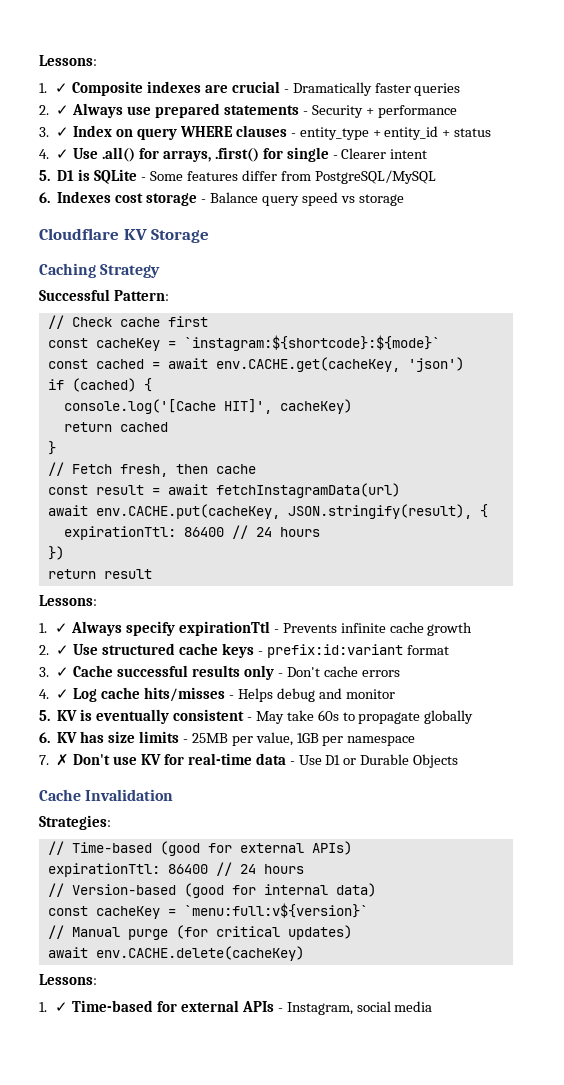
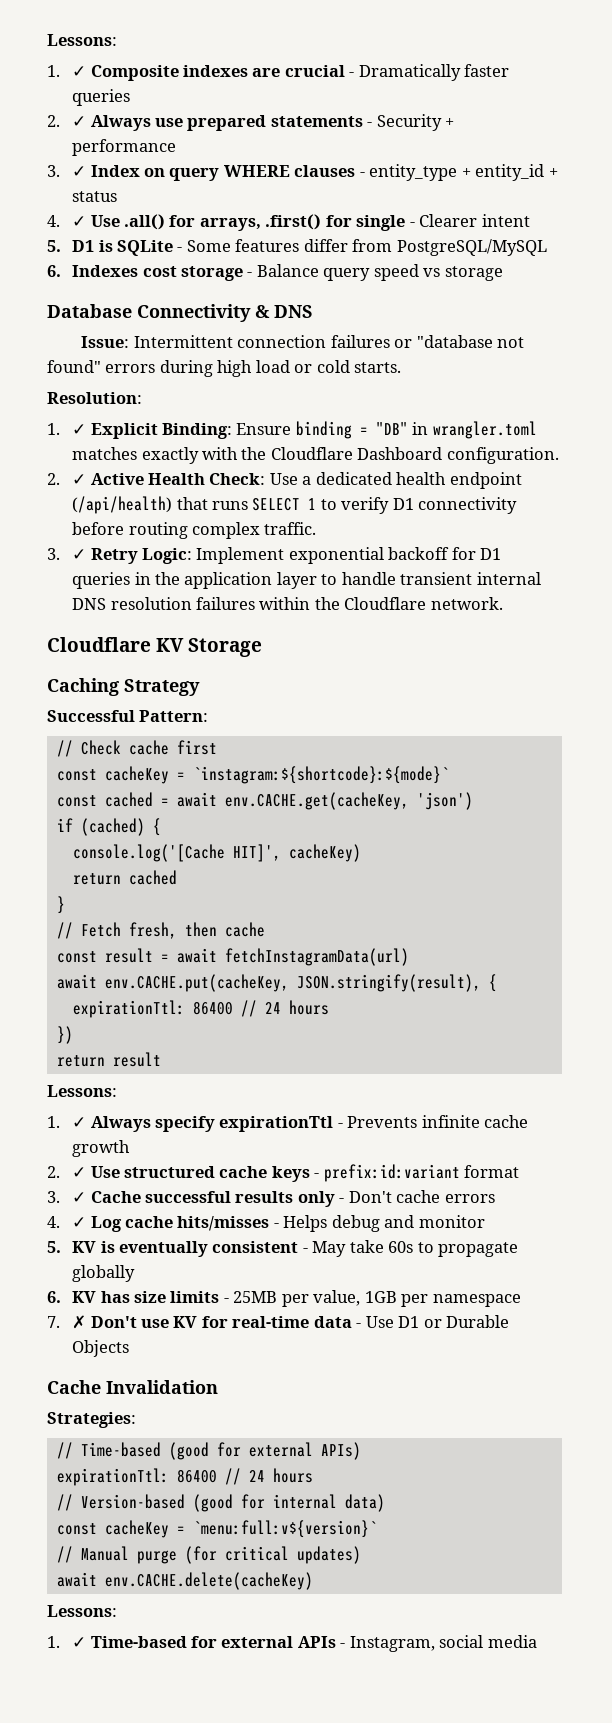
+ Database Connectivity & DNS
+ Issue: Intermittent connection failures or "database not found" errors during high load or cold starts.
+ Resolution:
+ 1. ✓ Explicit Binding: Ensure binding = "DB" in wrangler.toml matches exactly with the Cloudflare Dashboard configuration.
+ 2. ✓ Active Health Check: Use a dedicated health endpoint (/api/health) that runs SELECT 1 to verify D1 connectivity before routing complex traffic.
+ 3. ✓ Retry Logic: Implement exponential backoff for D1 queries in the application layer to handle transient internal DNS resolution failures within the Cloudflare network.

